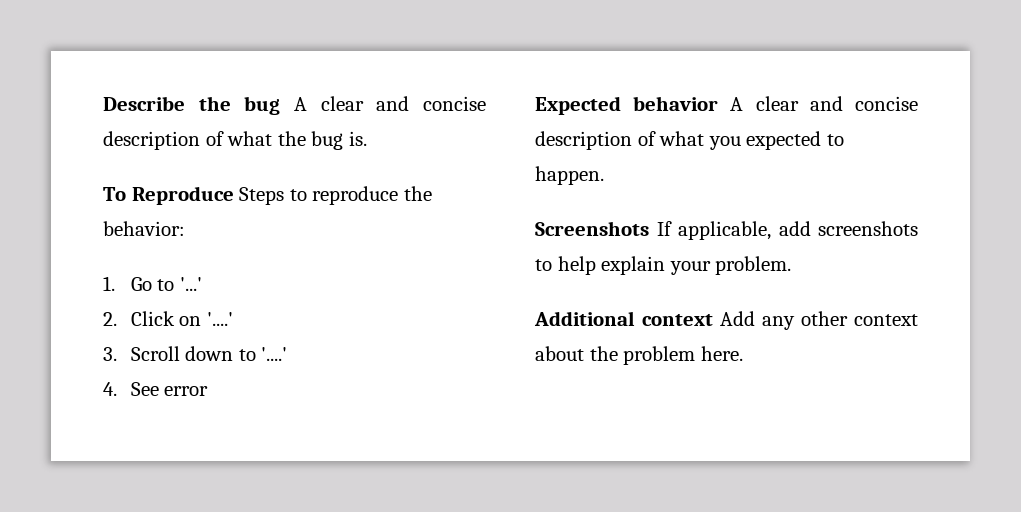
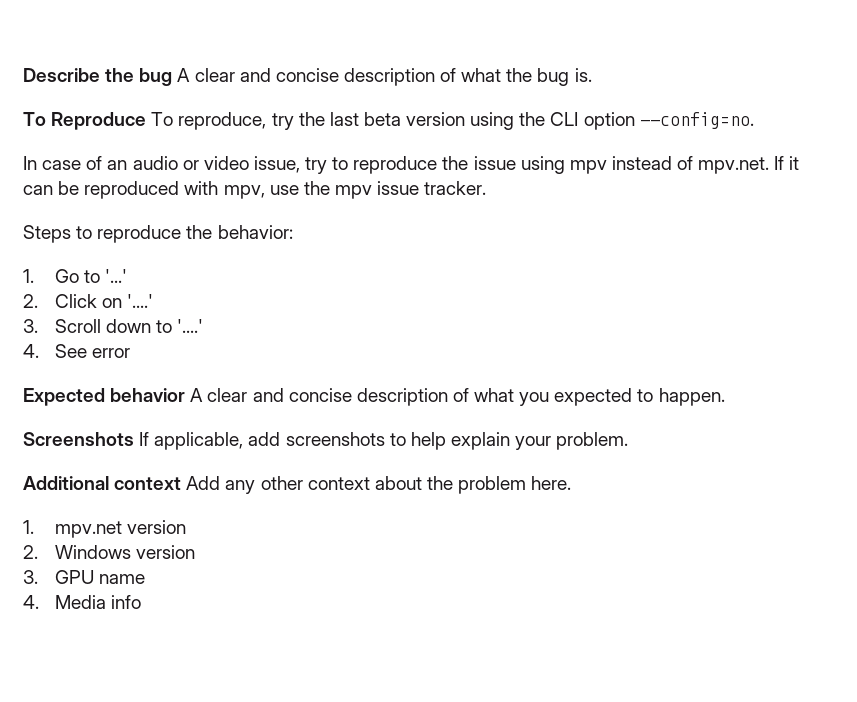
- To Reproduce Steps to reproduce the behavior:
+ To Reproduce To reproduce, try the last beta version using the CLI option --config=no.
+ In case of an audio or video issue, try to reproduce the issue using mpv instead of mpv.net. If it can be reproduced with mpv, use the mpv issue tracker.
+ Steps to reproduce the behavior:
+ 1. mpv.net version
+ 2. Windows version
+ 3. GPU name
+ 4. Media info

